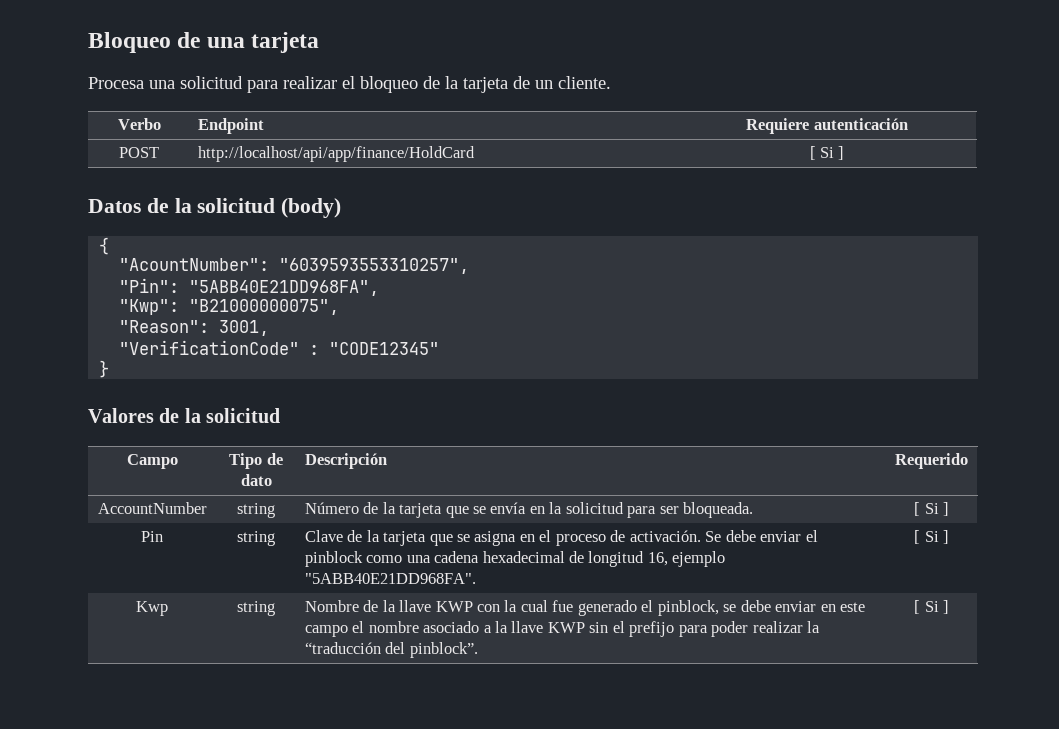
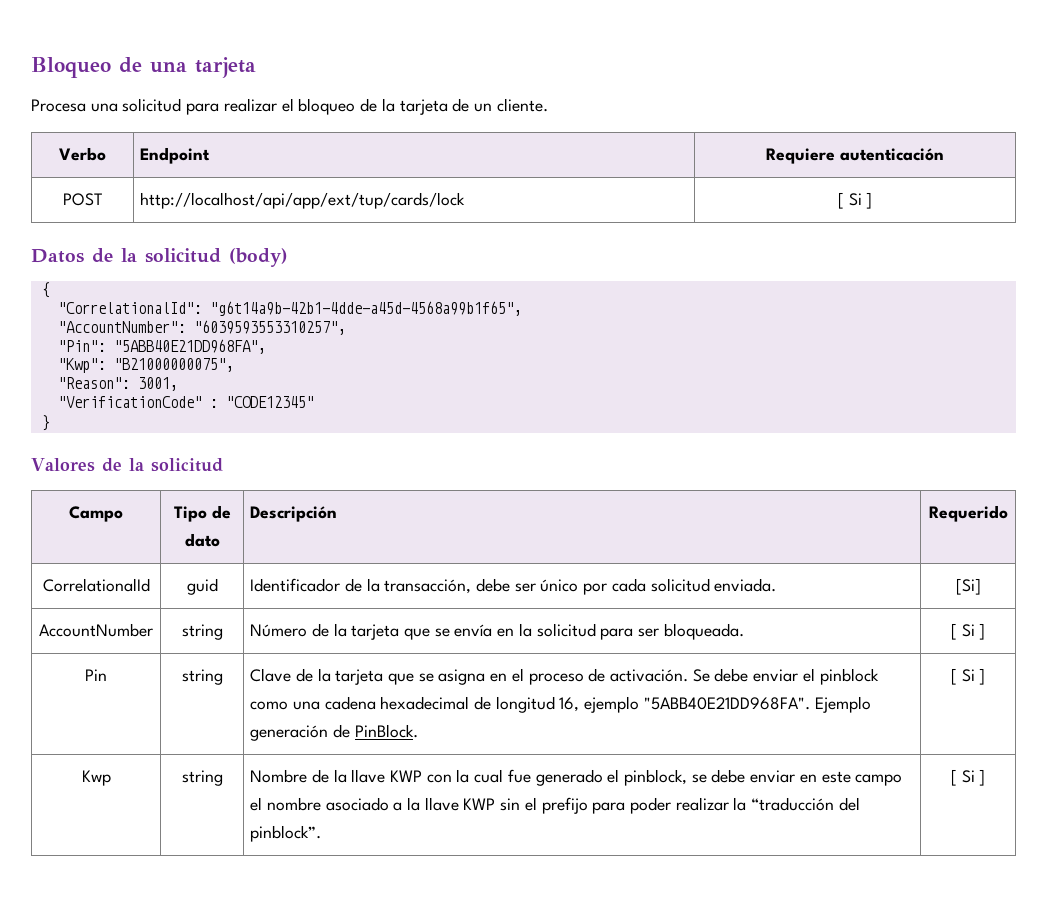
- POST | http://localhost/api/app/finance/HoldCard | [ Si ]
+ POST | http://localhost/api/app/ext/tup/cards/lock | [ Si ]
- "AcountNumber": "6039593553310257",
+ "CorrelationalId": "g6t14a9b-42b1-4dde-a45d-4568a99b1f65",
+ "AccountNumber": "6039593553310257",
+ CorrelationalId | guid | Identificador de la transacción, debe ser único por cada solicitud enviada. | [Si]
- Pin | string | Clave de la tarjeta que se asigna en el proceso de activación. Se debe enviar el pinblock como una cadena hexadecimal de longitud 16, ejemplo "5ABB40E21DD968FA". | [ Si ]
+ Pin | string | Clave de la tarjeta que se asigna en el proceso de activación. Se debe enviar el pinblock como una cadena hexadecimal de longitud 16, ejemplo "5ABB40E21DD968FA". Ejemplo generación de PinBlock. | [ Si ]

